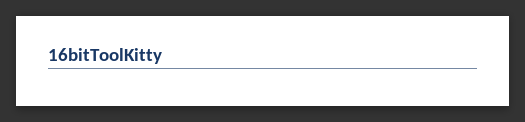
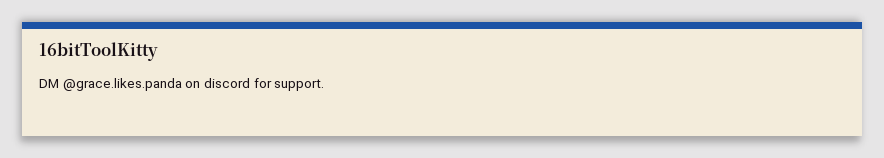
+ DM @grace.likes.panda on discord for support.

